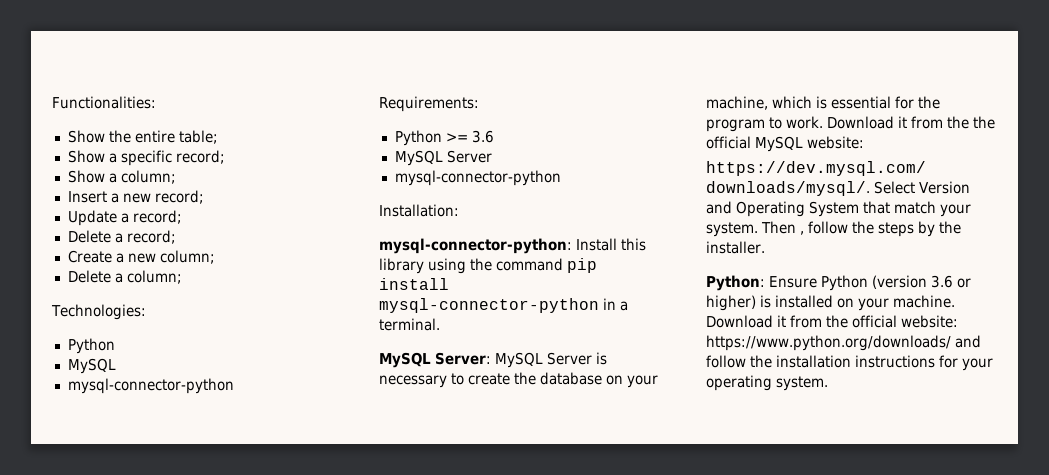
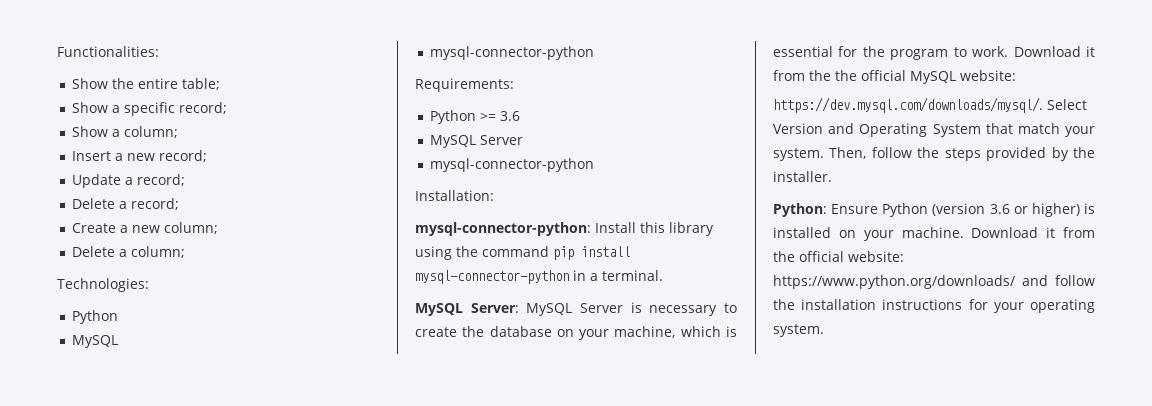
- Then , follow the steps by the installer.
+ Then, follow the steps provided by the installer.

